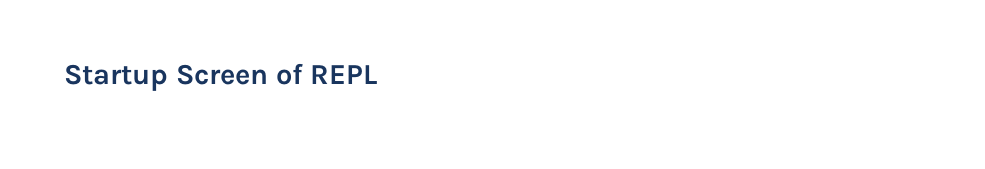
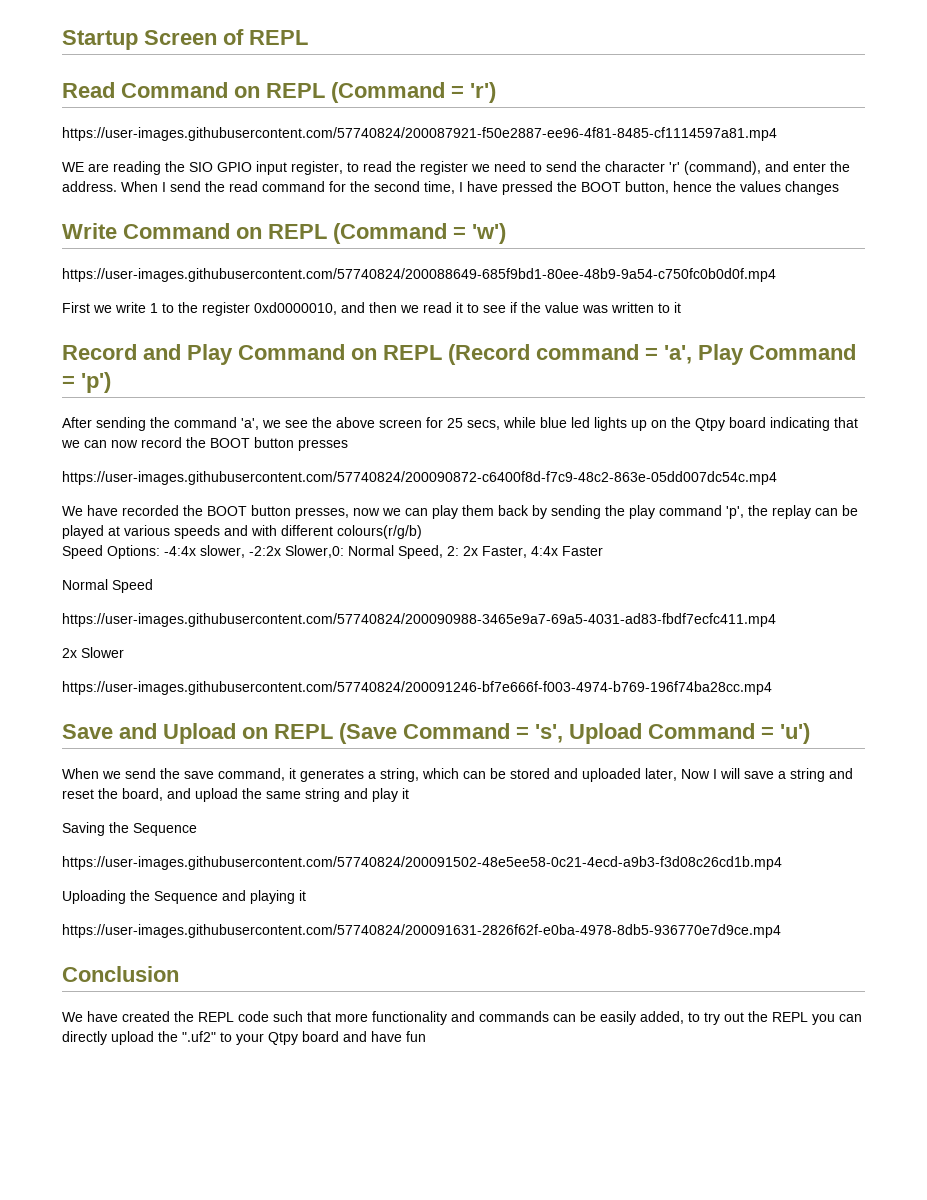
+ Read Command on REPL (Command = 'r')
+ https://user-images.githubusercontent.com/57740824/200087921-f50e2887-ee96-4f81-8485-cf1114597a81.mp4
+ WE are reading the SIO GPIO input register, to read the register we need to send the character 'r' (command), and enter the address. When I send the read command for the second time, I have pressed the BOOT button, hence the values changes
+ Write Command on REPL (Command = 'w')
+ https://user-images.githubusercontent.com/57740824/200088649-685f9bd1-80ee-48b9-9a54-c750fc0b0d0f.mp4
+ First we write 1 to the register 0xd0000010, and then we read it to see if the value was written to it
+ Record and Play Command on REPL (Record command = 'a', Play Command = 'p')
+ After sending the command 'a', we see the above screen for 25 secs, while blue led lights up on the Qtpy board indicating that we can now record the BOOT button presses
+ https://user-images.githubusercontent.com/57740824/200090872-c6400f8d-f7c9-48c2-863e-05dd007dc54c.mp4
+ We have recorded the BOOT button presses, now we can play them back by sending the play command 'p', the replay can be played at various speeds and with different colours(r/g/b)
+ Speed Options: -4:4x slower, -2:2x Slower,0: Normal Speed, 2: 2x Faster, 4:4x Faster
+ Normal Speed
+ https://user-images.githubusercontent.com/57740824/200090988-3465e9a7-69a5-4031-ad83-fbdf7ecfc411.mp4
+ 2x Slower
+ https://user-images.githubusercontent.com/57740824/200091246-bf7e666f-f003-4974-b769-196f74ba28cc.mp4
+ Save and Upload on REPL (Save Command = 's', Upload Command = 'u')
+ When we send the save command, it generates a string, which can be stored and uploaded later, Now I will save a string and reset the board, and upload the same string and play it
+ Saving the Sequence
+ https://user-images.githubusercontent.com/57740824/200091502-48e5ee58-0c21-4ecd-a9b3-f3d08c26cd1b.mp4
+ Uploading the Sequence and playing it
+ https://user-images.githubusercontent.com/57740824/200091631-2826f62f-e0ba-4978-8db5-936770e7d9ce.mp4
+ Conclusion
+ We have created the REPL code such that more functionality and commands can be easily added, to try out the REPL you can directly upload the ".uf2" to your Qtpy board and have fun

